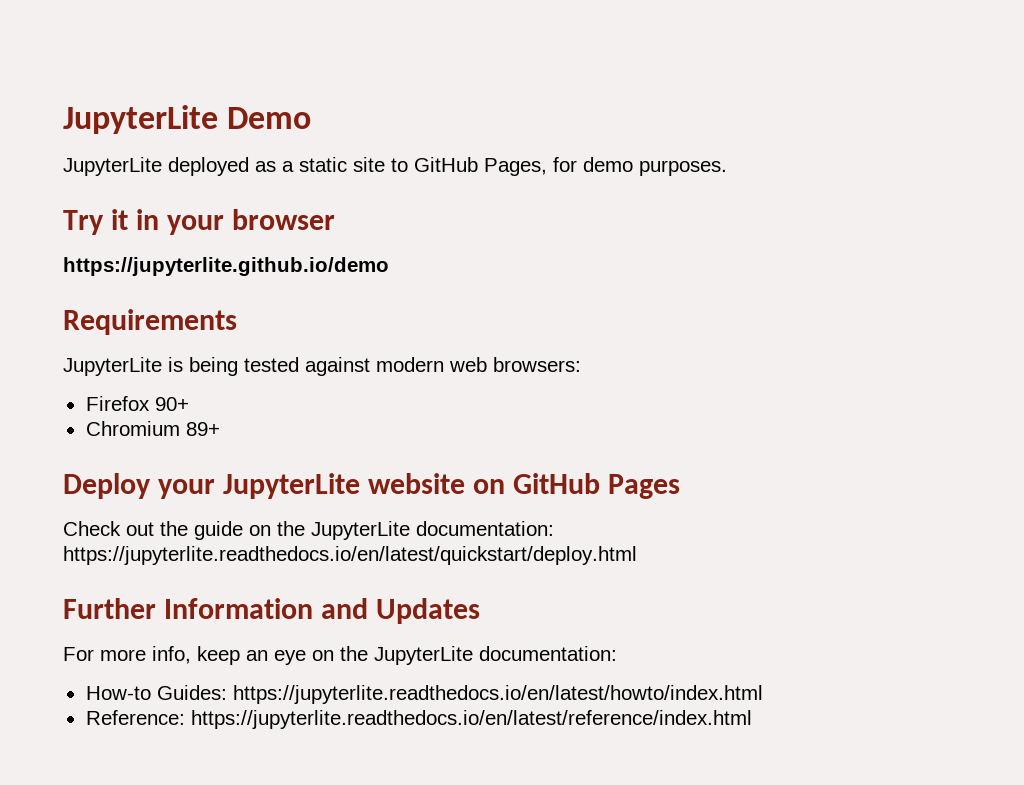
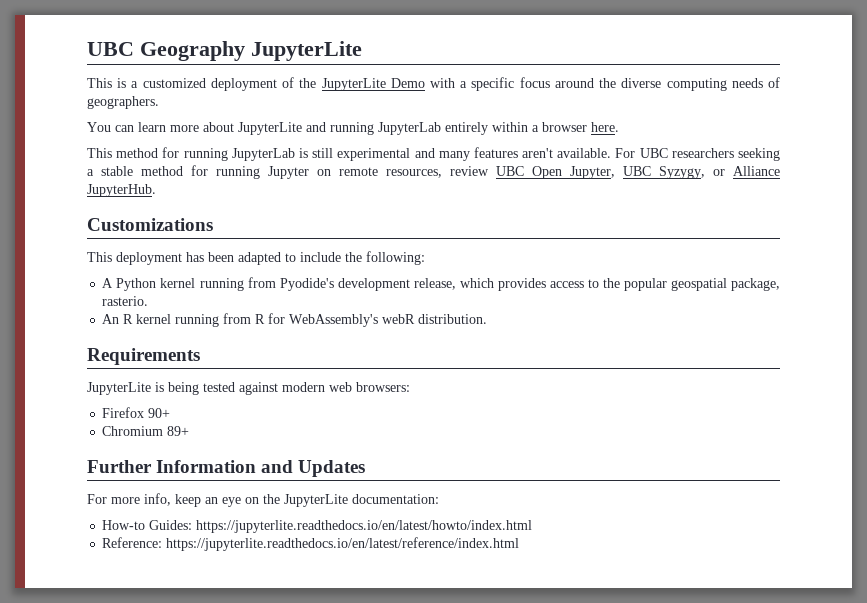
- JupyterLite Demo
- JupyterLite deployed as a static site to GitHub Pages, for demo purposes.
- Try it in your browser
- https://jupyterlite.github.io/demo
+ UBC Geography JupyterLite
+ This is a customized deployment of the JupyterLite Demo with a specific focus around the diverse computing needs of geographers.
+ You can learn more about JupyterLite and running JupyterLab entirely within a browser here.
+ This method for running JupyterLab is still experimental and many features aren't available. For UBC researchers seeking a stable method for running Jupyter on remote resources, review UBC Open Jupyter, UBC Syzygy, or Alliance JupyterHub.
+ Customizations
+ This deployment has been adapted to include the following:
+ A Python kernel running from Pyodide's development release, which provides access to the popular geospatial package, rasterio.
+ An R kernel running from R for WebAssembly's webR distribution.
- Deploy your JupyterLite website on GitHub Pages
- Check out the guide on the JupyterLite documentation: https://jupyterlite.readthedocs.io/en/latest/quickstart/deploy.html

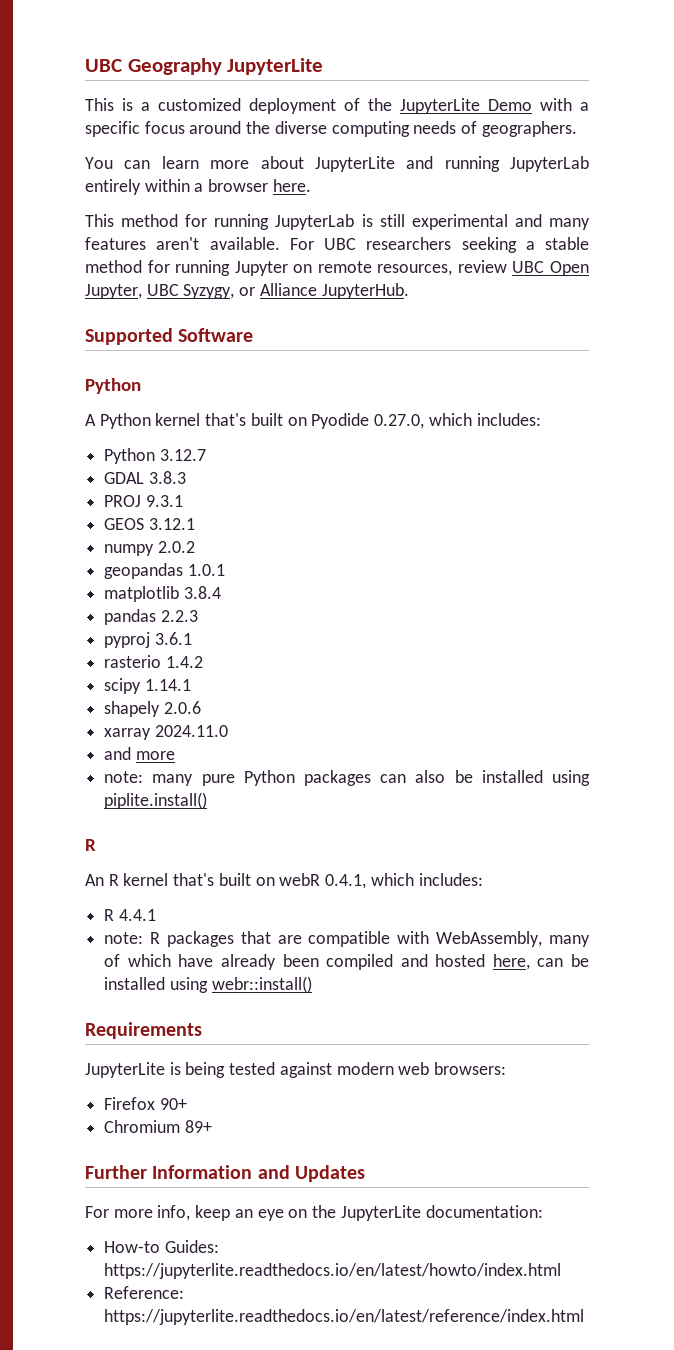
- Customizations
- This deployment has been adapted to include the following:
- A Python kernel running from Pyodide's development release, which provides access to the popular geospatial package, rasterio.
- An R kernel running from R for WebAssembly's webR distribution.
+ Supported Software
+ Python
+ A Python kernel that's built on Pyodide 0.27.0, which includes:
+ Python 3.12.7
+ GDAL 3.8.3
+ PROJ 9.3.1
+ GEOS 3.12.1
+ numpy 2.0.2
+ geopandas 1.0.1
+ matplotlib 3.8.4
+ pandas 2.2.3
+ pyproj 3.6.1
+ rasterio 1.4.2
+ scipy 1.14.1
+ shapely 2.0.6
+ xarray 2024.11.0
+ and more
+ note: many pure Python packages can also be installed using piplite.install()
+ R
+ An R kernel that's built on webR 0.4.1, which includes:
+ R 4.4.1
+ note: R packages that are compatible with WebAssembly, many of which have already been compiled and hosted here, can be installed using webr::install()

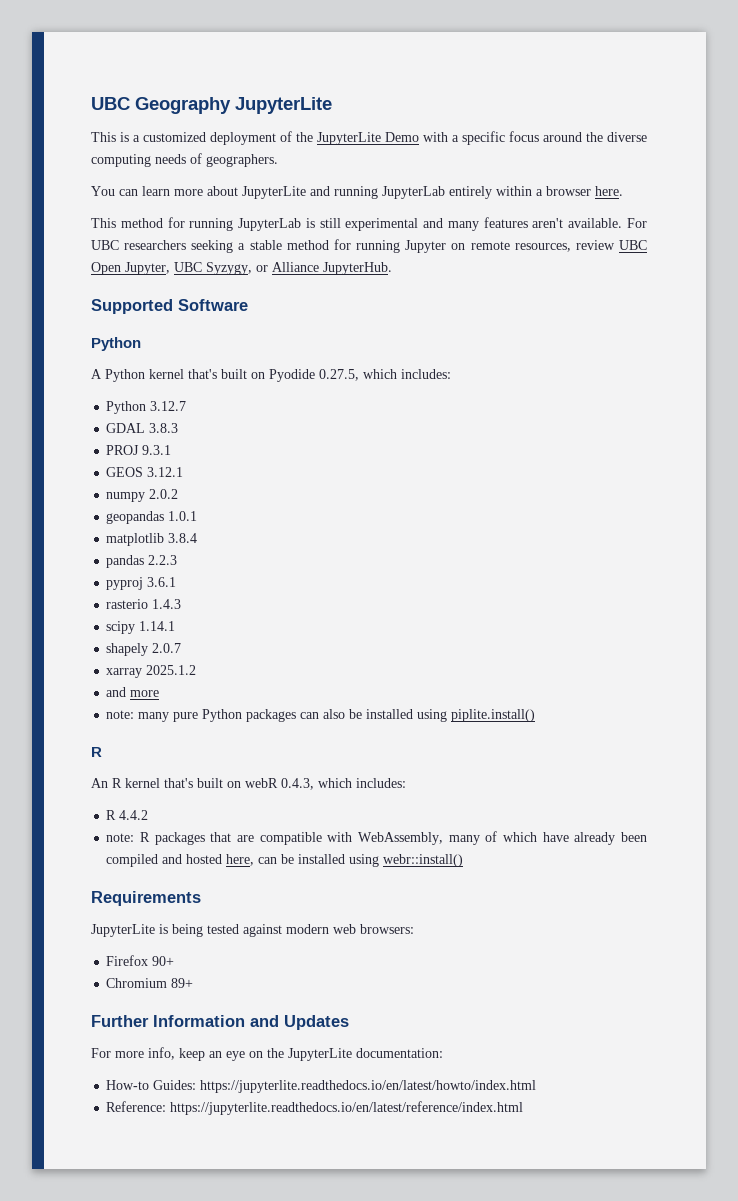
- A Python kernel that's built on Pyodide 0.27.0, which includes:
+ A Python kernel that's built on Pyodide 0.27.5, which includes:
- rasterio 1.4.2
+ rasterio 1.4.3
- shapely 2.0.6
+ shapely 2.0.7
- xarray 2024.11.0
+ xarray 2025.1.2
- An R kernel that's built on webR 0.4.1, which includes:
+ An R kernel that's built on webR 0.4.3, which includes:
- R 4.4.1
+ R 4.4.2

